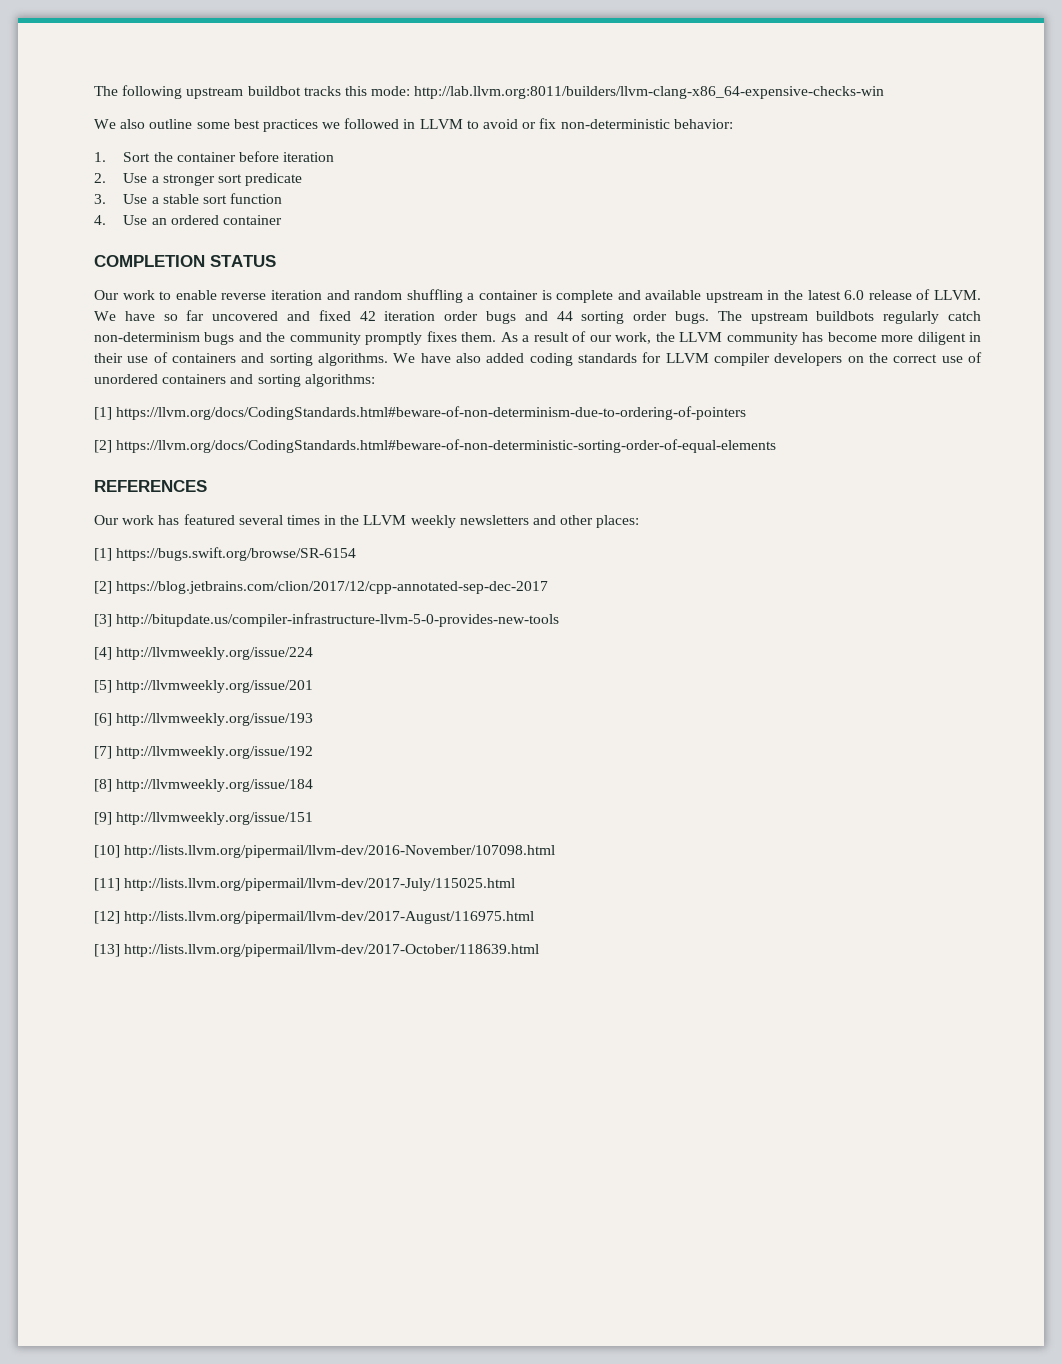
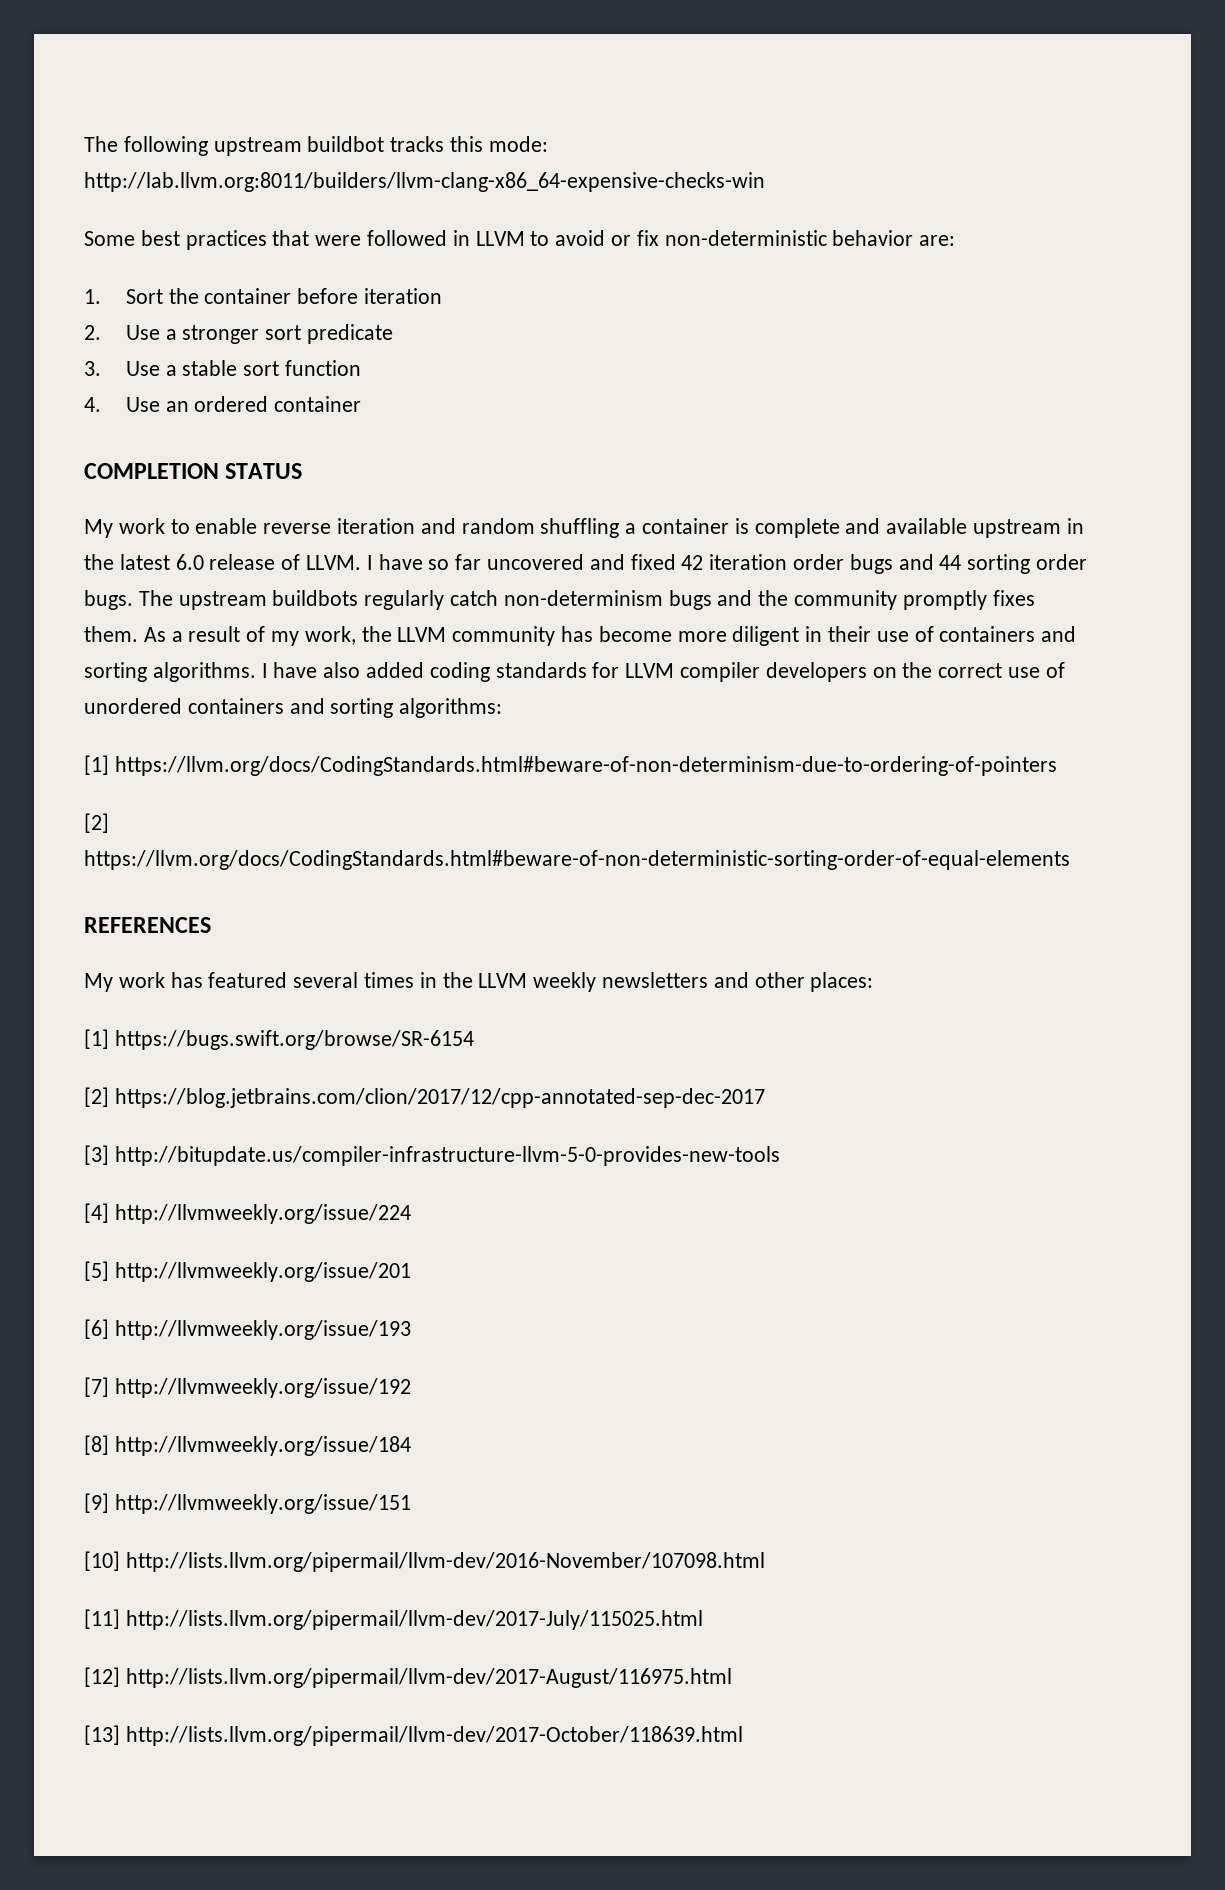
- We also outline some best practices we followed in LLVM to avoid or fix non-deterministic behavior:
+ Some best practices that were followed in LLVM to avoid or fix non-deterministic behavior are:
- Our work to enable reverse iteration and random shuffling a container is complete and available upstream in the latest 6.0 release of LLVM.
+ My work to enable reverse iteration and random shuffling a container is complete and available upstream in the latest 6.0 release of LLVM.
- We have so far uncovered and fixed 42 iteration order bugs and 44 sorting order bugs.
+ I have so far uncovered and fixed 42 iteration order bugs and 44 sorting order bugs.
- As a result of our work, the LLVM community has become more diligent in their use of containers and sorting algorithms.
+ As a result of my work, the LLVM community has become more diligent in their use of containers and sorting algorithms.
- We have also added coding standards for LLVM compiler developers on the correct use of unordered containers and sorting algorithms:
+ I have also added coding standards for LLVM compiler developers on the correct use of unordered containers and sorting algorithms:
- Our work has featured several times in the LLVM weekly newsletters and other places:
+ My work has featured several times in the LLVM weekly newsletters and other places:

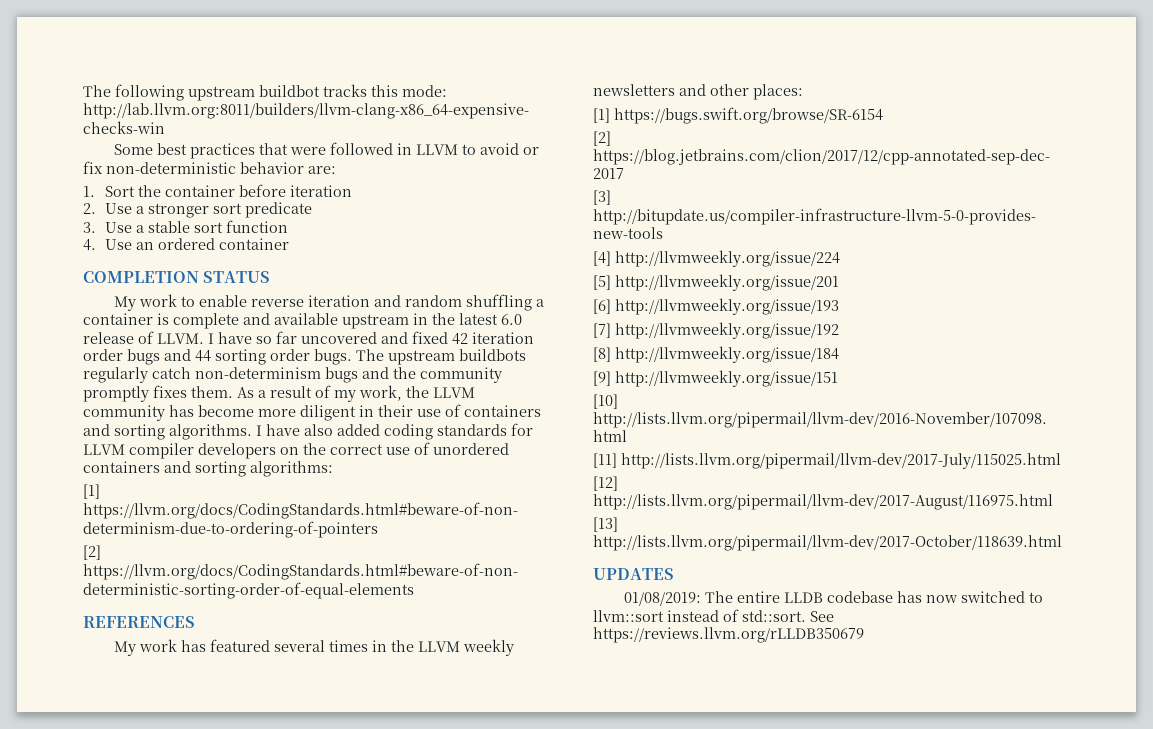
+ UPDATES
+ 01/08/2019: The entire LLDB codebase has now switched to llvm::sort instead of std::sort. See https://reviews.llvm.org/rLLDB350679

